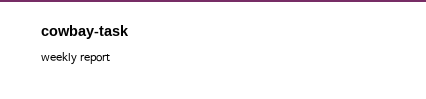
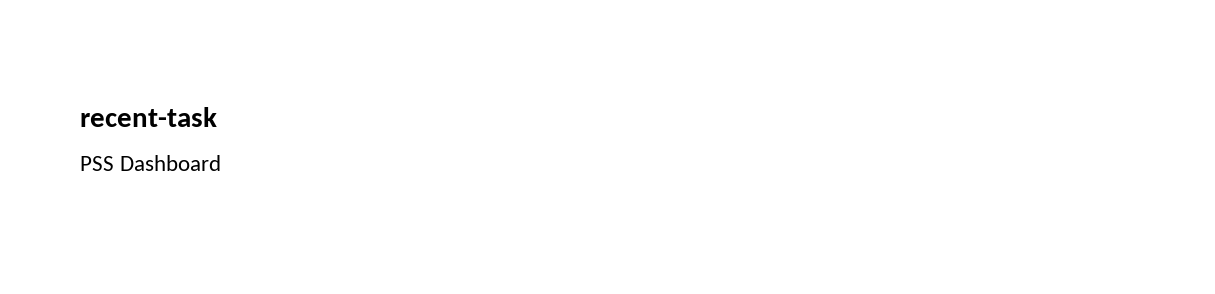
- cowbay-task
- weekly report
+ recent-task
+ PSS Dashboard

